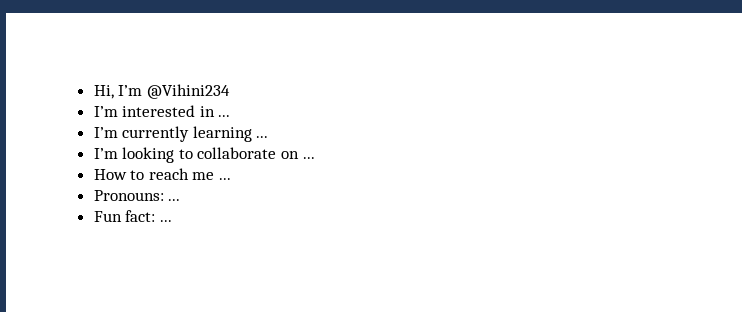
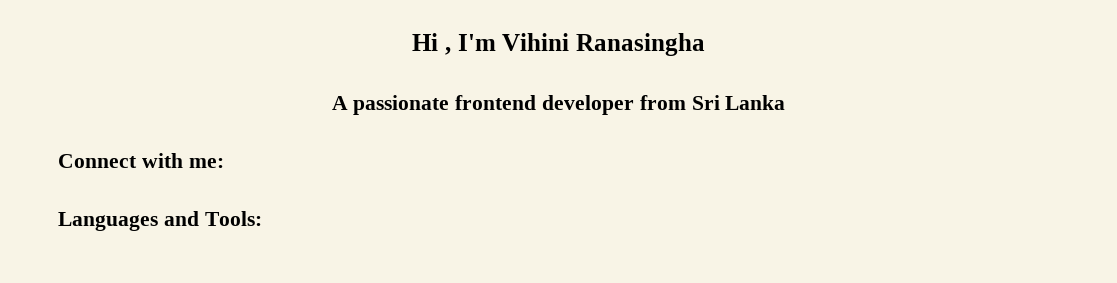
- Hi, I’m @Vihini234
- I’m interested in ...
- I’m currently learning ...
- I’m looking to collaborate on ...
- How to reach me ...
- Pronouns: ...
- Fun fact: ...
+ Hi , I'm Vihini Ranasingha
+ A passionate frontend developer from Sri Lanka
+ Connect with me:
+ Languages and Tools:

